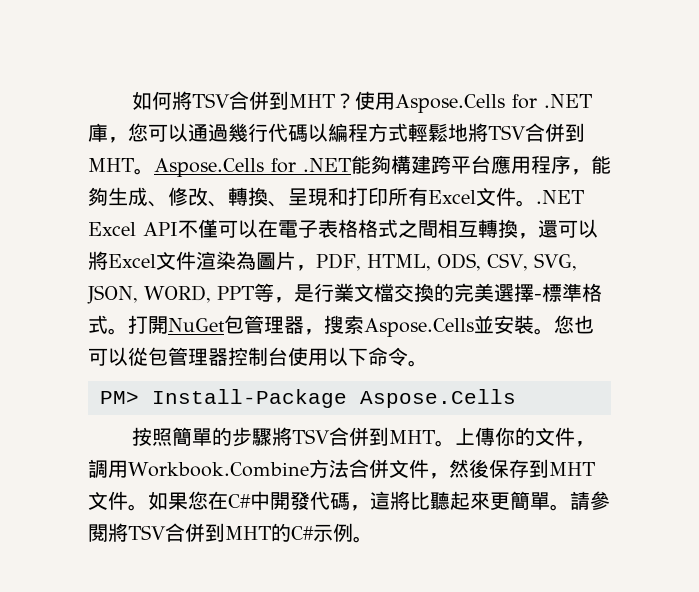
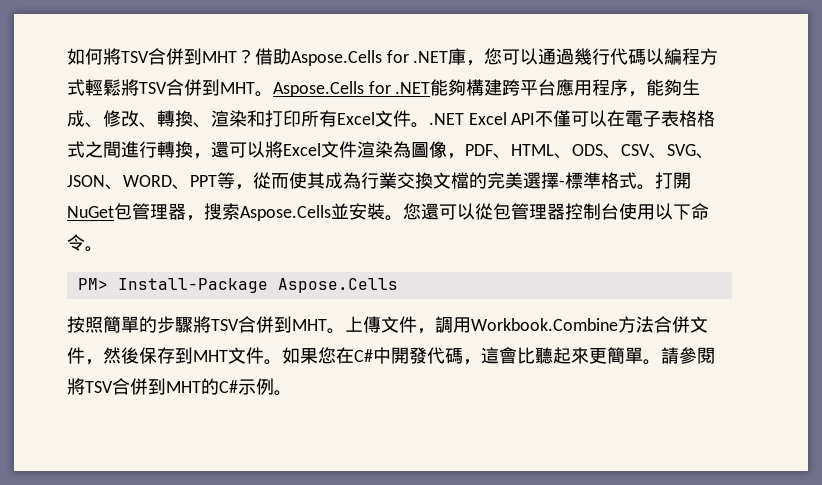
- 使用Aspose.Cells for .NET庫，您可以通過幾行代碼以編程方式輕鬆地將TSV合併到MHT。
+ 借助Aspose.Cells for .NET庫，您可以通過幾行代碼以編程方式輕鬆將TSV合併到MHT。
- Aspose.Cells for .NET能夠構建跨平台應用程序，能夠生成、修改、轉換、呈現和打印所有Excel文件。.NET Excel API不僅可以在電子表格格式之間相互轉換，還可以將Excel文件渲染為圖片，PDF, HTML, ODS, CSV, SVG, JSON, WORD, PPT等，是行業文檔交換的完美選擇-標準格式。
+ Aspose.Cells for .NET能夠構建跨平台應用程序，能夠生成、修改、轉換、渲染和打印所有Excel文件。.NET Excel API不僅可以在電子表格格式之間進行轉換，還可以將Excel文件渲染為圖像，PDF、HTML、ODS、CSV、SVG、JSON、WORD、PPT等，從而使其成為行業交換文檔的完美選擇-標準格式。
- 您也可以從包管理器控制台使用以下命令。
+ 您還可以從包管理器控制台使用以下命令。
- 上傳你的文件，調用Workbook.Combine方法合併文件，然後保存到MHT文件。
+ 上傳文件，調用Workbook.Combine方法合併文件，然後保存到MHT文件。
- 如果您在C#中開發代碼，這將比聽起來更簡單。
+ 如果您在C#中開發代碼，這會比聽起來更簡單。

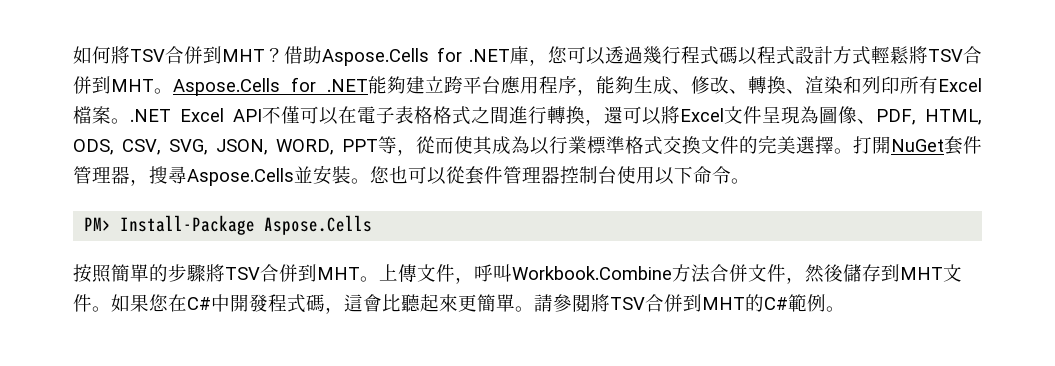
- 借助Aspose.Cells for .NET庫，您可以通過幾行代碼以編程方式輕鬆將TSV合併到MHT。
+ 借助Aspose.Cells for .NET庫，您可以透過幾行程式碼以程式設計方式輕鬆將TSV合併到MHT。
- Aspose.Cells for .NET能夠構建跨平台應用程序，能夠生成、修改、轉換、渲染和打印所有Excel文件。.NET Excel API不僅可以在電子表格格式之間進行轉換，還可以將Excel文件渲染為圖像，PDF、HTML、ODS、CSV、SVG、JSON、WORD、PPT等，從而使其成為行業交換文檔的完美選擇-標準格式。
+ Aspose.Cells for .NET能夠建立跨平台應用程序，能夠生成、修改、轉換、渲染和列印所有Excel檔案。.NET Excel API不僅可以在電子表格格式之間進行轉換，還可以將Excel文件呈現為圖像、PDF, HTML, ODS, CSV, SVG, JSON, WORD, PPT等，從而使其成為以行業標準格式交換文件的完美選擇。
- 打開NuGet包管理器，搜索Aspose.Cells並安裝。
+ 打開NuGet套件管理器，搜尋Aspose.Cells並安裝。
- 您還可以從包管理器控制台使用以下命令。
+ 您也可以從套件管理器控制台使用以下命令。
- 上傳文件，調用Workbook.Combine方法合併文件，然後保存到MHT文件。
+ 上傳文件，呼叫Workbook.Combine方法合併文件，然後儲存到MHT文件。
- 如果您在C#中開發代碼，這會比聽起來更簡單。
+ 如果您在C#中開發程式碼，這會比聽起來更簡單。
- 請參閱將TSV合併到MHT的C#示例。
+ 請參閱將TSV合併到MHT的C#範例。

